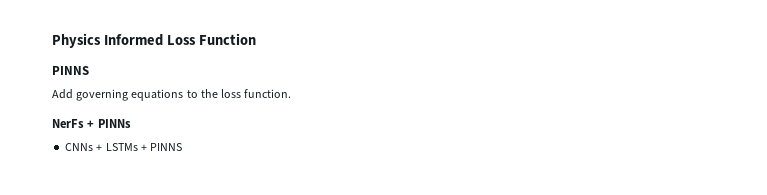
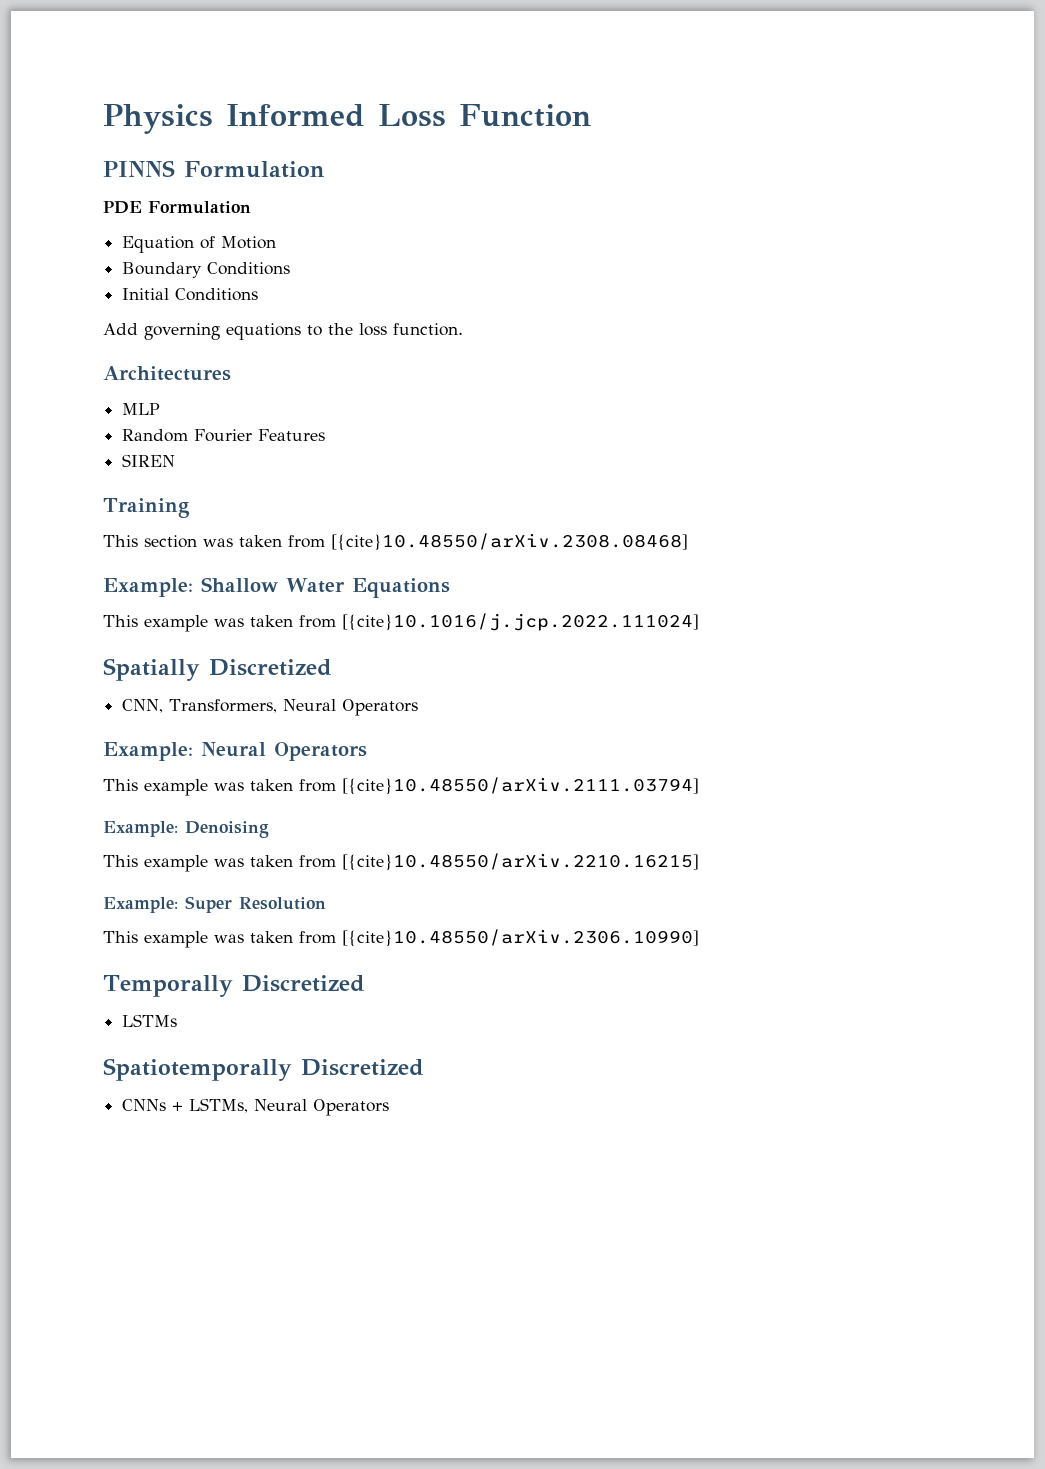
  Physics Informed Loss Function
- PINNS
+ PINNS Formulation
+ PDE Formulation
+ Equation of Motion
+ Boundary Conditions
+ Initial Conditions
- NerFs + PINNs
+ Architectures
+ MLP
+ Random Fourier Features
+ SIREN
+ Training
+ This section was taken from [{cite}10.48550/arXiv.2308.08468]
+ Example: Shallow Water Equations
+ This example was taken from [{cite}10.1016/j.jcp.2022.111024]
+ Spatially Discretized
+ CNN, Transformers, Neural Operators
+ Example: Neural Operators
+ This example was taken from [{cite}10.48550/arXiv.2111.03794]
+ Example: Denoising
+ This example was taken from [{cite}10.48550/arXiv.2210.16215]
+ Example: Super Resolution
+ This example was taken from [{cite}10.48550/arXiv.2306.10990]
+ Temporally Discretized
+ LSTMs
+ Spatiotemporally Discretized
- CNNs + LSTMs + PINNS
+ CNNs + LSTMs, Neural Operators

